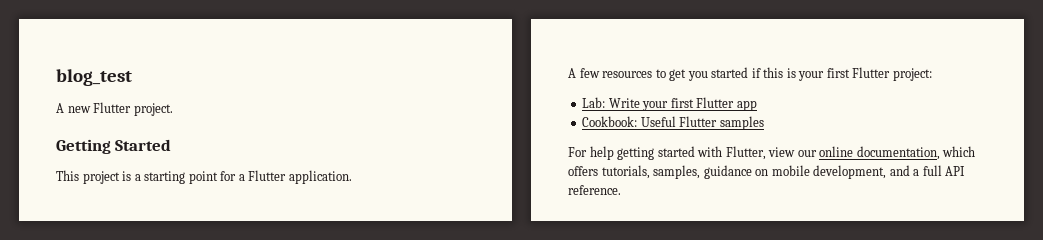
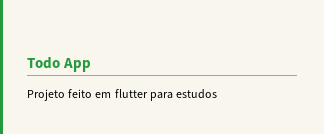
- blog_test
- A new Flutter project.
- Getting Started
- This project is a starting point for a Flutter application.
- A few resources to get you started if this is your first Flutter project:
- Lab: Write your first Flutter app
- Cookbook: Useful Flutter samples
- For help getting started with Flutter, view our online documentation, which offers tutorials, samples, guidance on mobile development, and a full API reference.
+ Todo App
+ Projeto feito em flutter para estudos

